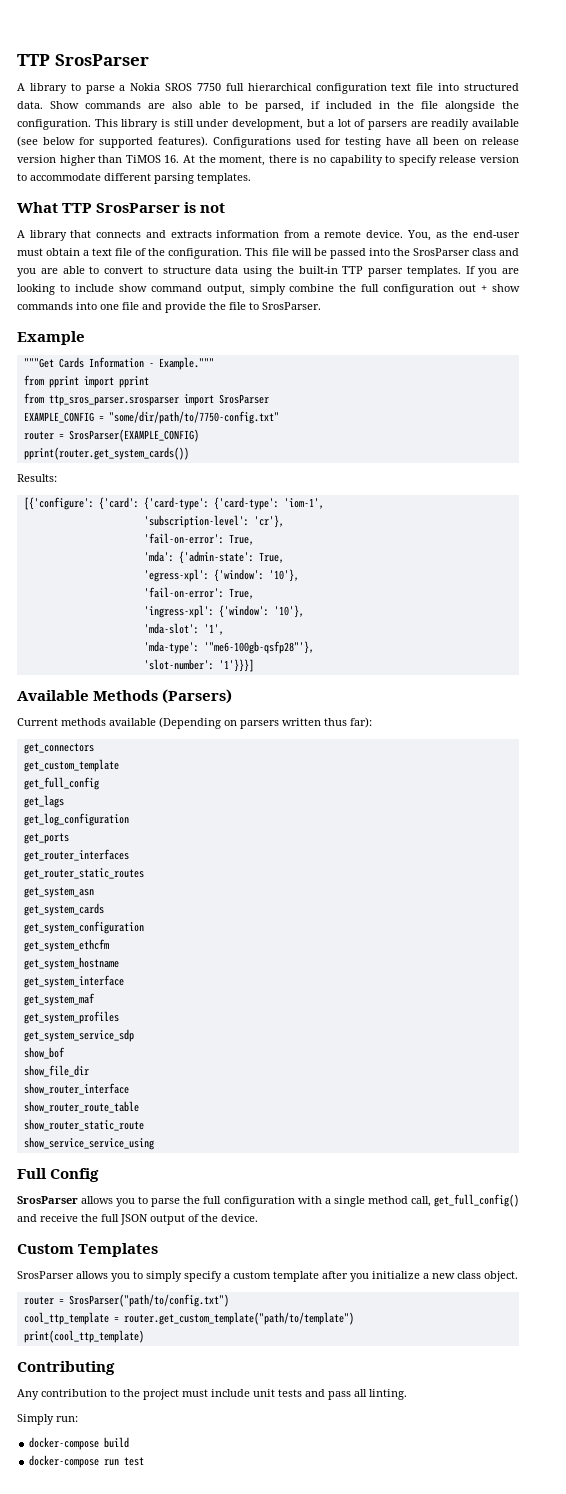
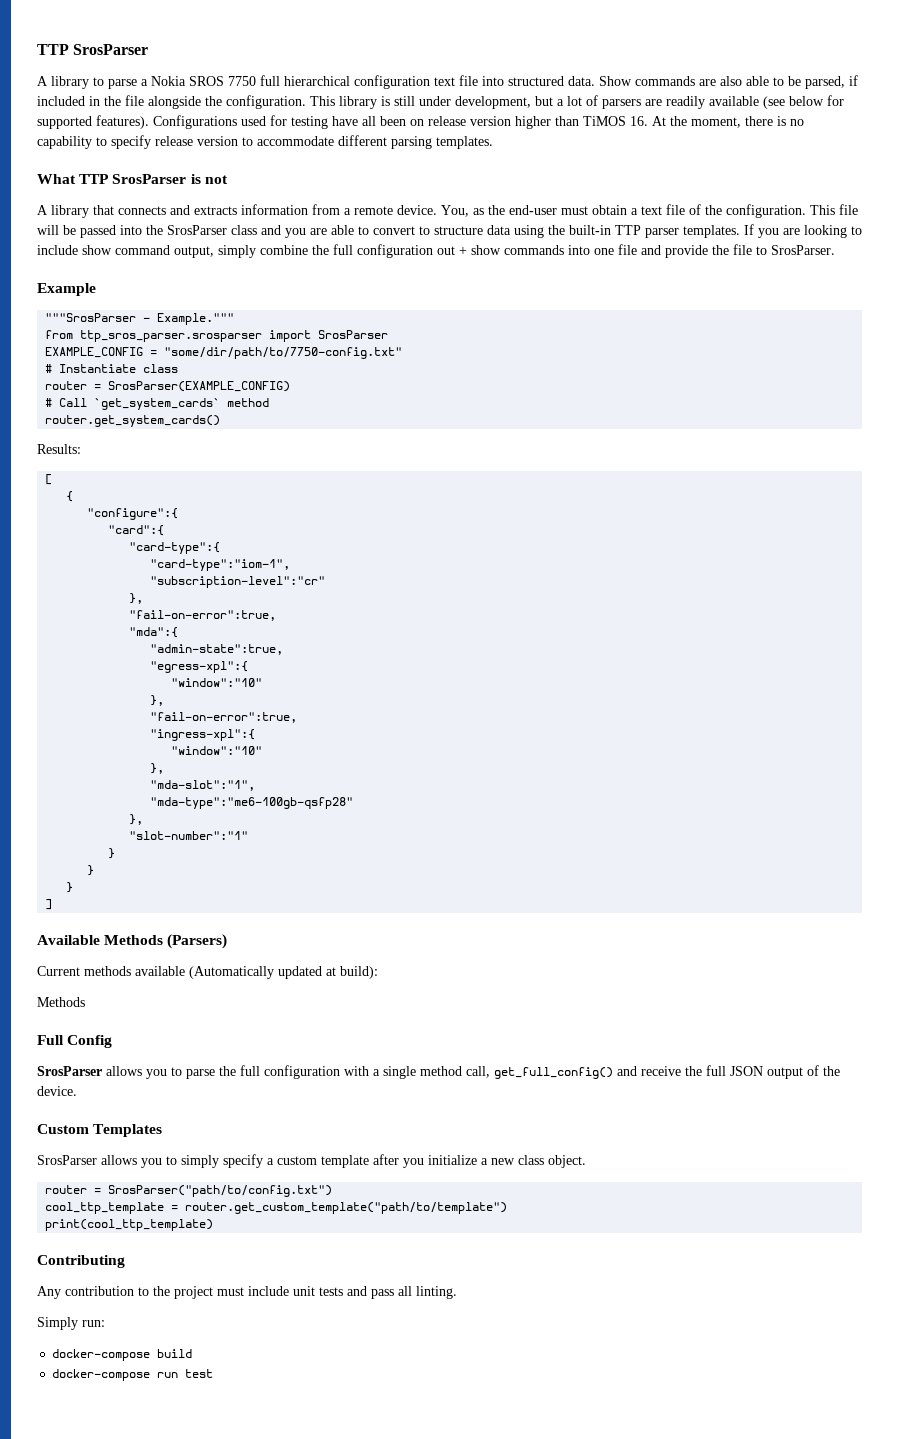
- """Get Cards Information - Example."""
+ """SrosParser - Example."""
- from pprint import pprint
+ # Instantiate class
- pprint(router.get_system_cards())
+ # Call `get_system_cards` method
+ router.get_system_cards()
  Results:
- [{'configure': {'card': {'card-type': {'card-type': 'iom-1',
- 'subscription-level': 'cr'},
- 'fail-on-error': True,
- 'mda': {'admin-state': True,
- 'egress-xpl': {'window': '10'},
- 'fail-on-error': True,
- 'ingress-xpl': {'window': '10'},
- 'mda-slot': '1',
- 'mda-type': '"me6-100gb-qsfp28"'},
- 'slot-number': '1'}}}]
+ [
+ {
+ "configure":{
+ "card":{
+ "card-type":{
+ "card-type":"iom-1",
+ "subscription-level":"cr"
+ },
+ "fail-on-error":true,
+ "mda":{
+ "admin-state":true,
+ "egress-xpl":{
+ "window":"10"
+ },
+ "fail-on-error":true,
+ "ingress-xpl":{
+ "window":"10"
+ },
+ "mda-slot":"1",
+ "mda-type":"me6-100gb-qsfp28"
+ },
+ "slot-number":"1"
+ }
+ }
+ }
+ ]
- Current methods available (Depending on parsers written thus far):
- get_connectors
- get_custom_template
- get_full_config
- get_lags
- get_log_configuration
- get_ports
- get_router_interfaces
- get_router_static_routes
- get_system_asn
- get_system_cards
- get_system_configuration
- get_system_ethcfm
- get_system_hostname
- get_system_interface
- get_system_maf
- get_system_profiles
- get_system_service_sdp
- show_bof
- show_file_dir
- show_router_interface
- show_router_route_table
- show_router_static_route
- show_service_service_using
+ Current methods available (Automatically updated at build):
+ Methods

